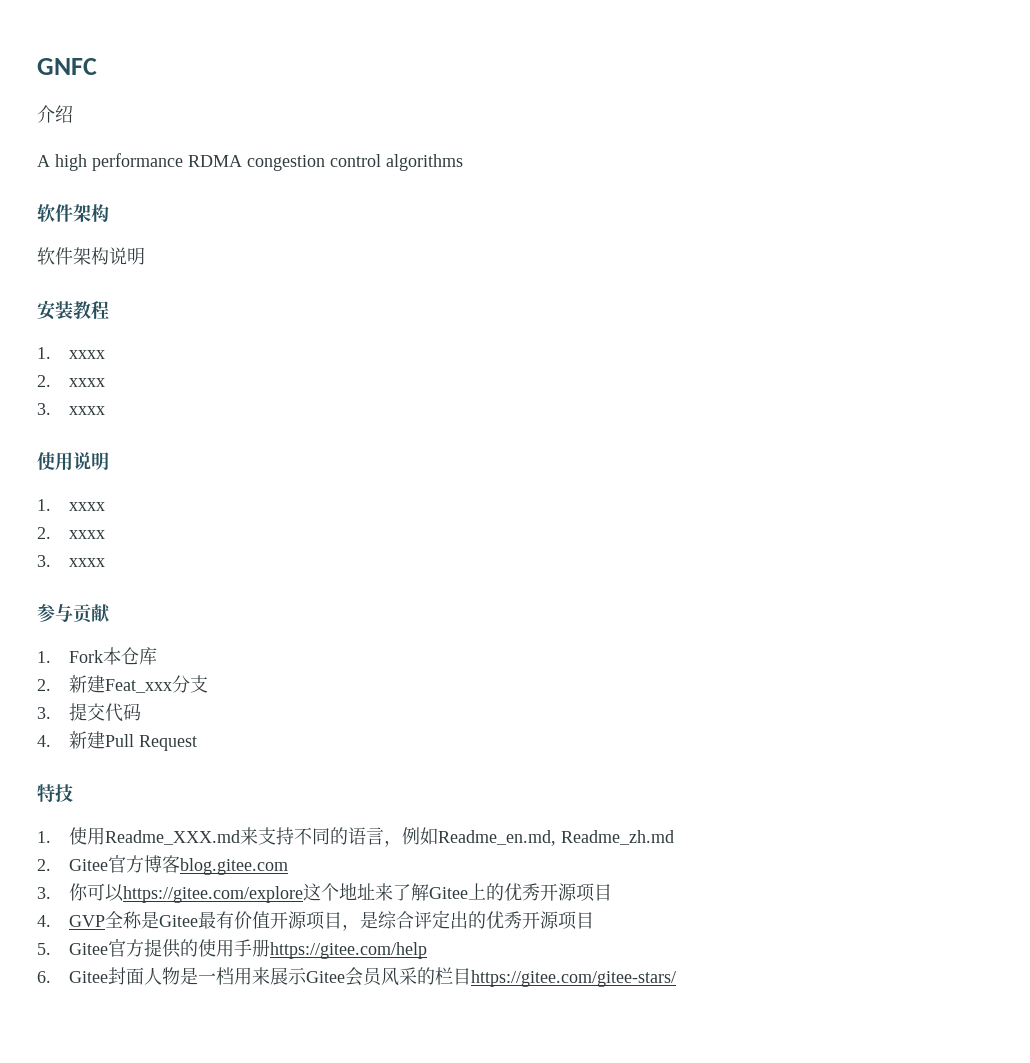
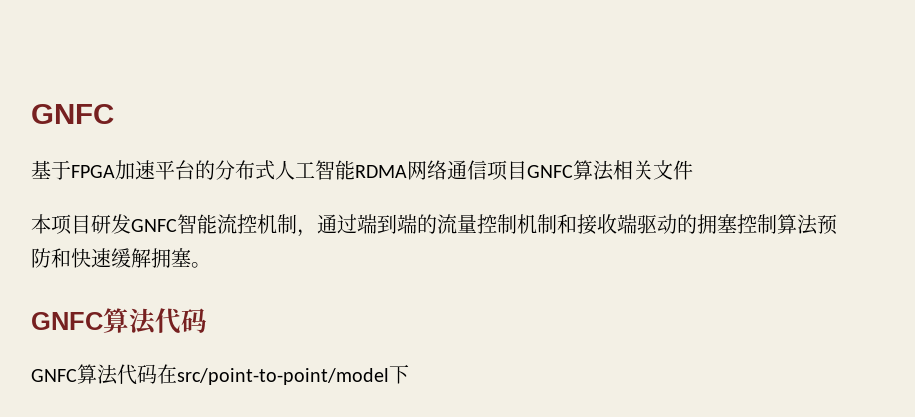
- 介绍
- A high performance RDMA congestion control algorithms
- 软件架构
- 软件架构说明
- 安装教程
- 1. xxxx
- 2. xxxx
- 3. xxxx
- 使用说明
- 1. xxxx
- 2. xxxx
- 3. xxxx
- 参与贡献
- 1. Fork本仓库
- 2.新建Feat_xxx分支
- 3.提交代码
- 4.新建Pull Request
- 特技
- 1.使用Readme_XXX.md来支持不同的语言，例如Readme_en.md, Readme_zh.md
- 2. Gitee官方博客blog.gitee.com
- 3.你可以https://gitee.com/explore这个地址来了解Gitee上的优秀开源项目
- 4. GVP全称是Gitee最有价值开源项目，是综合评定出的优秀开源项目
- 5. Gitee官方提供的使用手册https://gitee.com/help
- 6. Gitee封面人物是一档用来展示Gitee会员风采的栏目https://gitee.com/gitee-stars/
+ 基于FPGA加速平台的分布式人工智能RDMA网络通信项目GNFC算法相关文件
+ 本项目研发GNFC智能流控机制，通过端到端的流量控制机制和接收端驱动的拥塞控制算法预防和快速缓解拥塞。
+ GNFC算法代码
+ GNFC算法代码在src/point-to-point/model下

